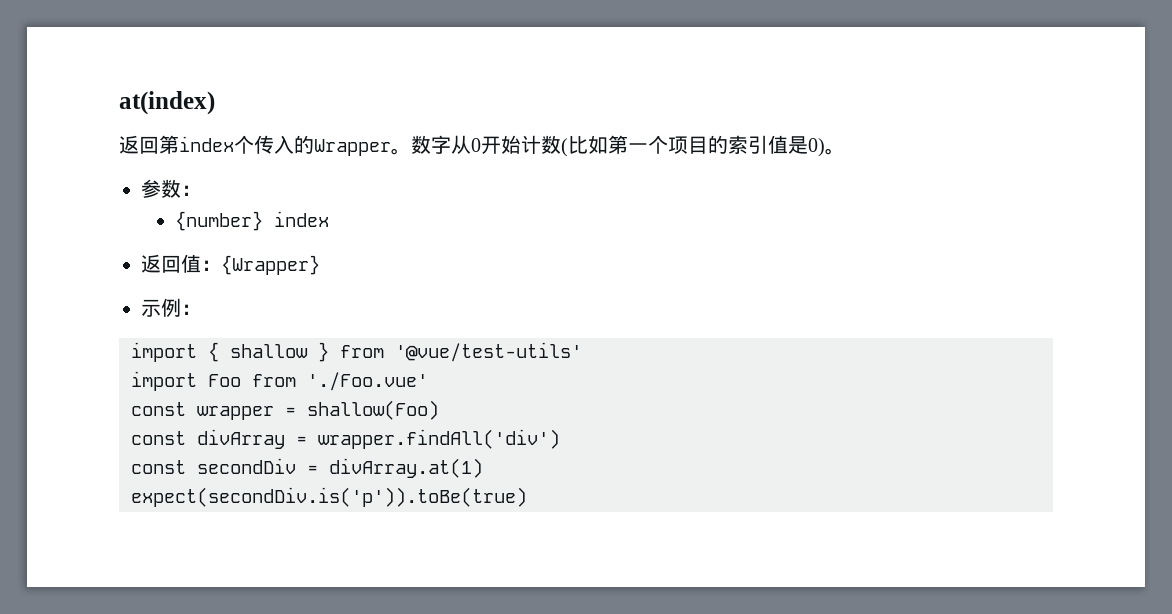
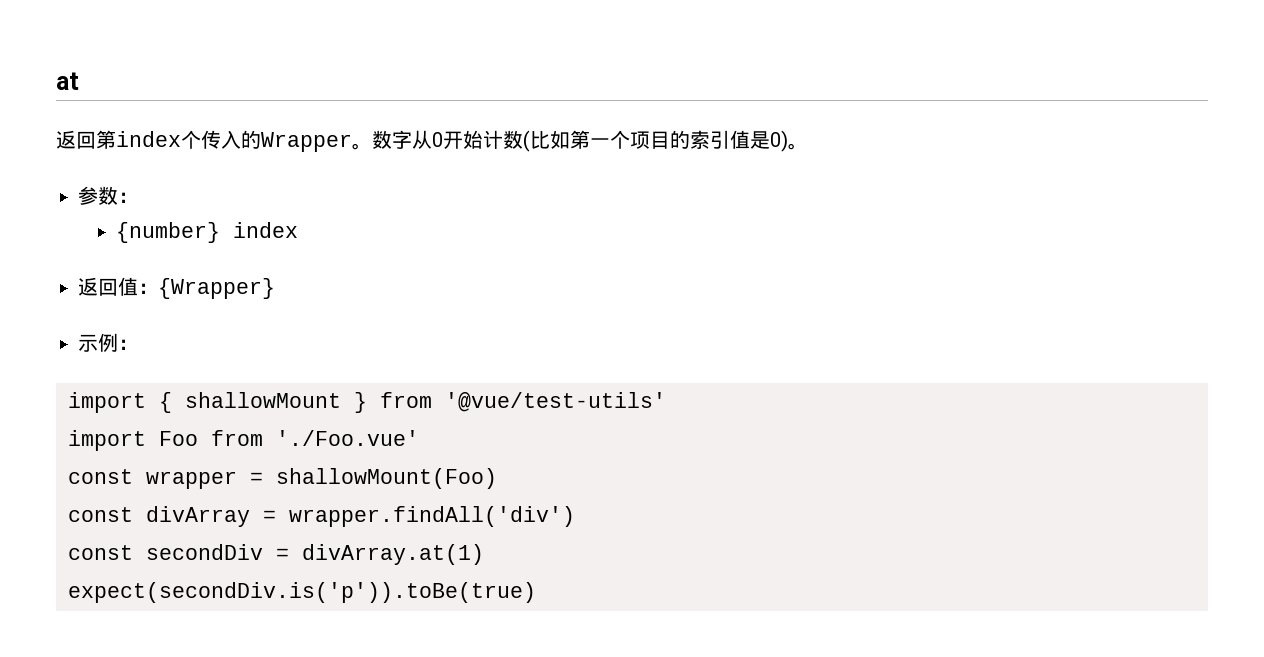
- at(index)
+ at
- import { shallow } from '@vue/test-utils'
+ import { shallowMount } from '@vue/test-utils'
- const wrapper = shallow(Foo)
+ const wrapper = shallowMount(Foo)

